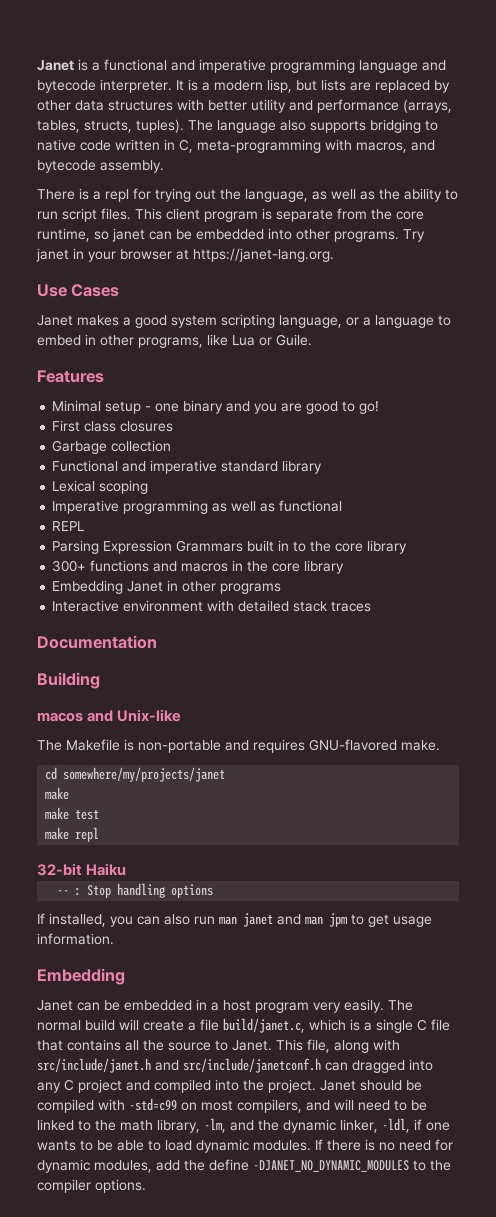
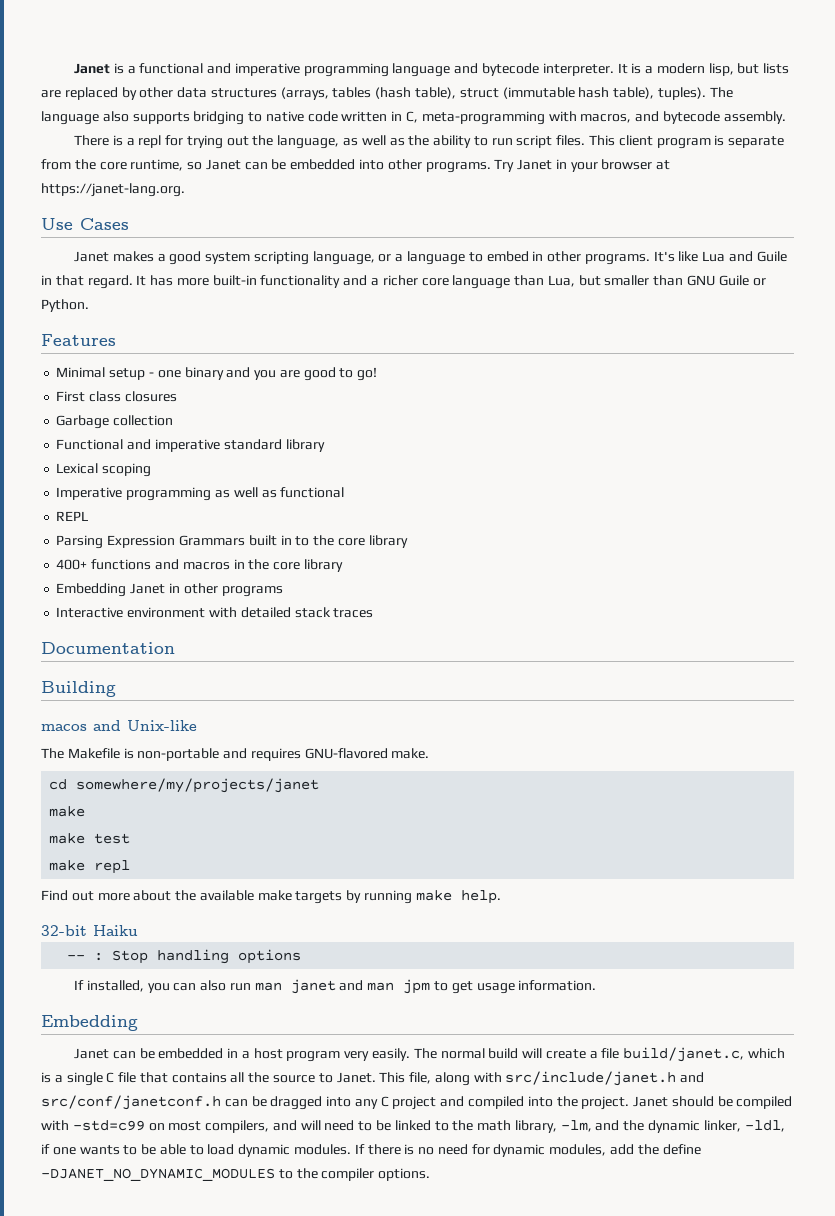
- It is a modern lisp, but lists are replaced by other data structures with better utility and performance (arrays, tables, structs, tuples).
+ It is a modern lisp, but lists are replaced by other data structures (arrays, tables (hash table), struct (immutable hash table), tuples).
- This client program is separate from the core runtime, so janet can be embedded into other programs.
+ This client program is separate from the core runtime, so Janet can be embedded into other programs.
- Try janet in your browser at https://janet-lang.org.
+ Try Janet in your browser at https://janet-lang.org.
- Janet makes a good system scripting language, or a language to embed in other programs, like Lua or Guile.
+ Janet makes a good system scripting language, or a language to embed in other programs. It's like Lua and Guile in that regard. It has more built-in functionality and a richer core language than Lua, but smaller than GNU Guile or Python.
- 300+ functions and macros in the core library
+ 400+ functions and macros in the core library
+ Find out more about the available make targets by running make help.
- This file, along with src/include/janet.h and src/include/janetconf.h can dragged into any C project and compiled into the project.
+ This file, along with src/include/janet.h and src/conf/janetconf.h can be dragged into any C project and compiled into the project.

